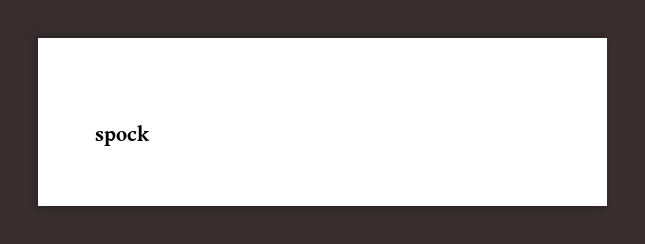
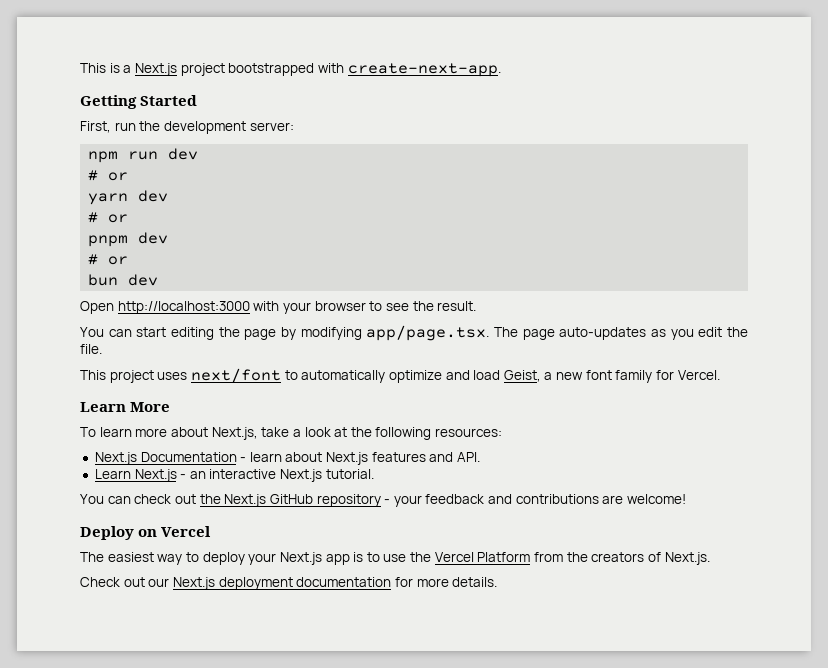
- spock
+ This is a Next.js project bootstrapped with create-next-app.
+ Getting Started
+ First, run the development server:
+ npm run dev
+ # or
+ yarn dev
+ # or
+ pnpm dev
+ # or
+ bun dev
+ Open http://localhost:3000 with your browser to see the result.
+ You can start editing the page by modifying app/page.tsx. The page auto-updates as you edit the file.
+ This project uses next/font to automatically optimize and load Geist, a new font family for Vercel.
+ Learn More
+ To learn more about Next.js, take a look at the following resources:
+ Next.js Documentation - learn about Next.js features and API.
+ Learn Next.js - an interactive Next.js tutorial.
+ You can check out the Next.js GitHub repository - your feedback and contributions are welcome!
+ Deploy on Vercel
+ The easiest way to deploy your Next.js app is to use the Vercel Platform from the creators of Next.js.
+ Check out our Next.js deployment documentation for more details.

